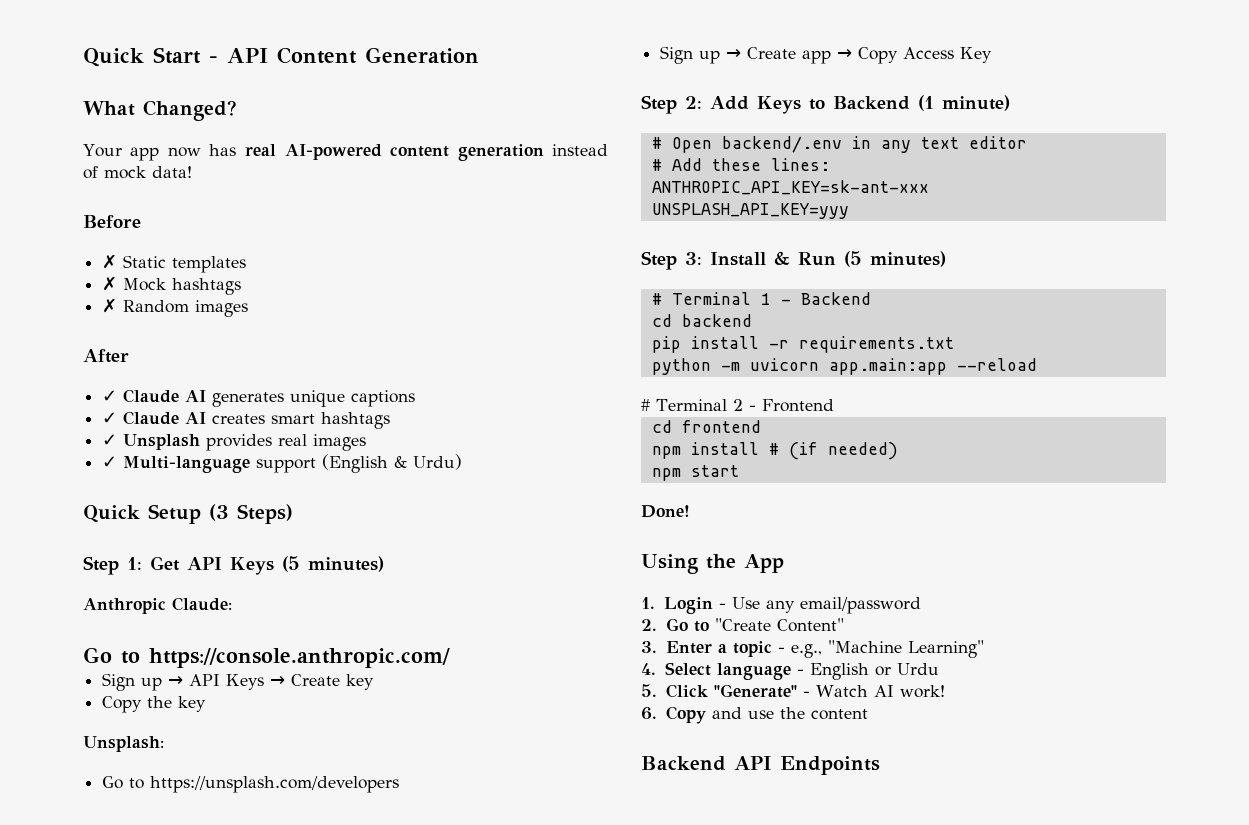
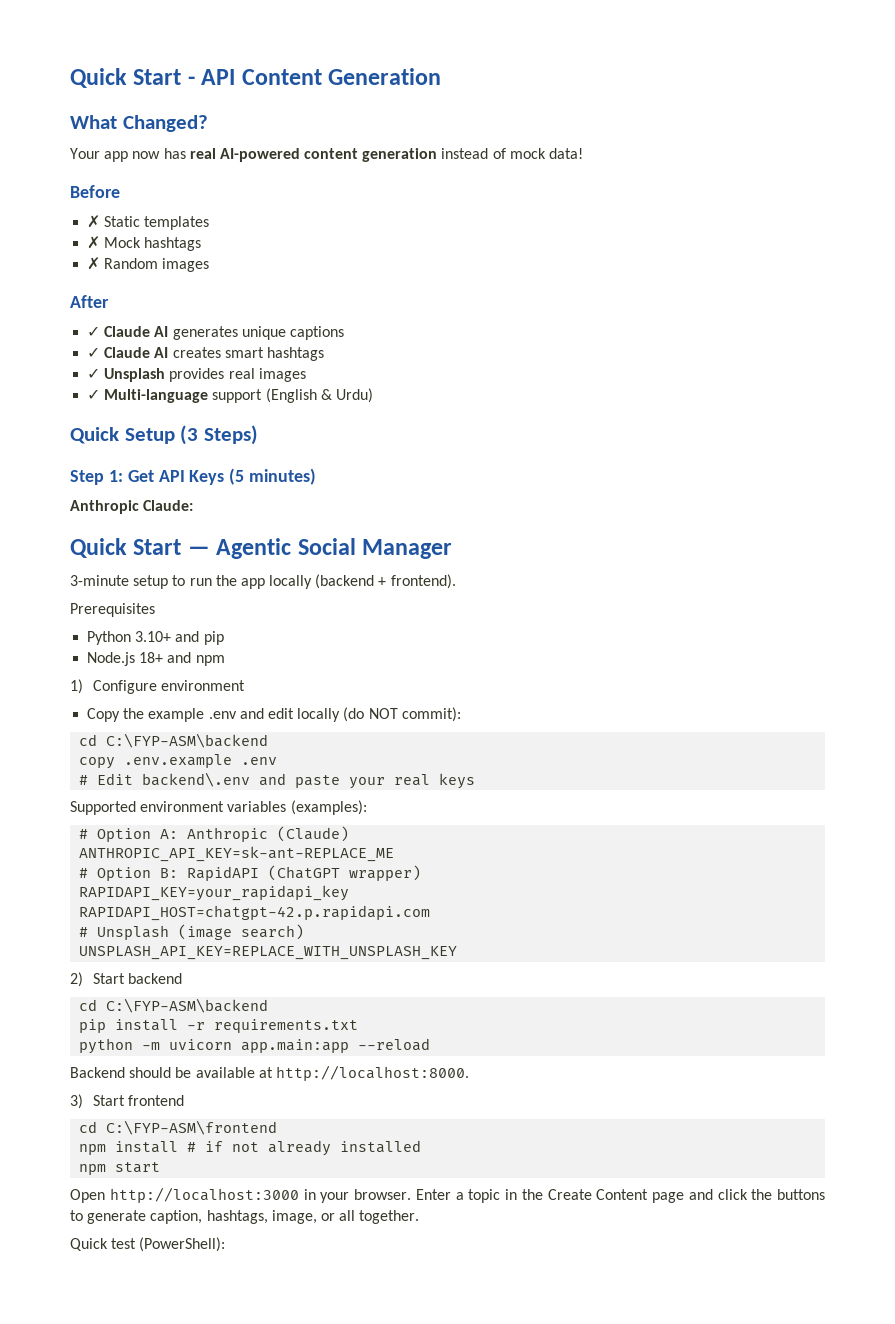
- Go to https://console.anthropic.com/
- Sign up → API Keys → Create key
- Copy the key
- Unsplash:
- Go to https://unsplash.com/developers
- Sign up → Create app → Copy Access Key
- Step 2: Add Keys to Backend (1 minute)
- # Open backend/.env in any text editor
- # Add these lines:
- ANTHROPIC_API_KEY=sk-ant-xxx
- UNSPLASH_API_KEY=yyy
- Step 3: Install & Run (5 minutes)
- # Terminal 1 - Backend
- cd backend
+ Quick Start — Agentic Social Manager
+ 3-minute setup to run the app locally (backend + frontend).
+ Prerequisites
+ Python 3.10+ and pip
+ Node.js 18+ and npm
+ 1) Configure environment
+ Copy the example .env and edit locally (do NOT commit):
+ cd C:\FYP-ASM\backend
+ copy .env.example .env
+ # Edit backend\.env and paste your real keys
+ Supported environment variables (examples):
+ # Option A: Anthropic (Claude)
+ ANTHROPIC_API_KEY=sk-ant-REPLACE_ME
+ # Option B: RapidAPI (ChatGPT wrapper)
+ RAPIDAPI_KEY=your_rapidapi_key
+ RAPIDAPI_HOST=chatgpt-42.p.rapidapi.com
+ # Unsplash (image search)
+ UNSPLASH_API_KEY=REPLACE_WITH_UNSPLASH_KEY
+ 2) Start backend
+ cd C:\FYP-ASM\backend
- # Terminal 2 - Frontend
- cd frontend
+ Backend should be available at http://localhost:8000.
+ 3) Start frontend
+ cd C:\FYP-ASM\frontend
- npm install # (if needed)
+ npm install # if not already installed
  npm start
- Done!
- Using the App
- 1. Login - Use any email/password
- 2. Go to "Create Content"
- 3. Enter a topic - e.g., "Machine Learning"
- 4. Select language - English or Urdu
- 5. Click "Generate" - Watch AI work!
- 6. Copy and use the content
- Backend API Endpoints
+ Open http://localhost:3000 in your browser. Enter a topic in the Create Content page and click the buttons to generate caption, hashtags, image, or all together.
+ Quick test (PowerShell):

